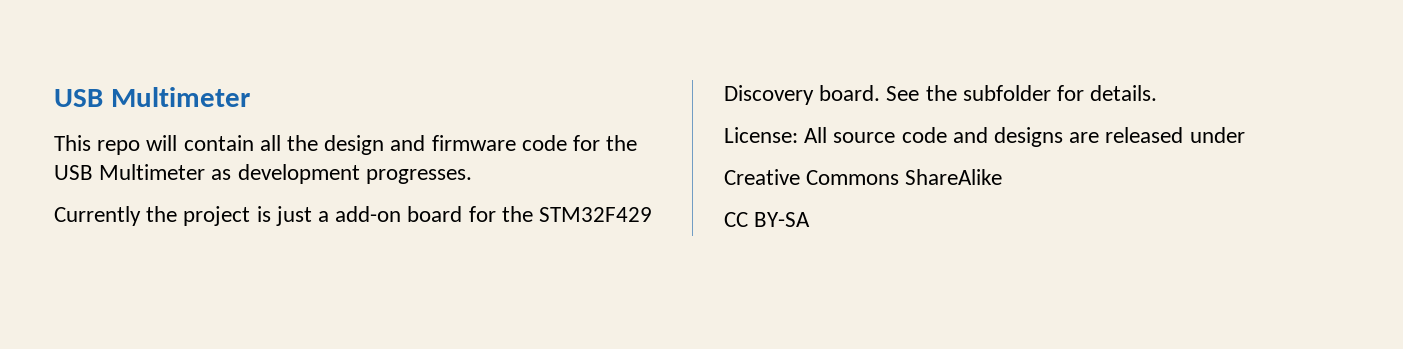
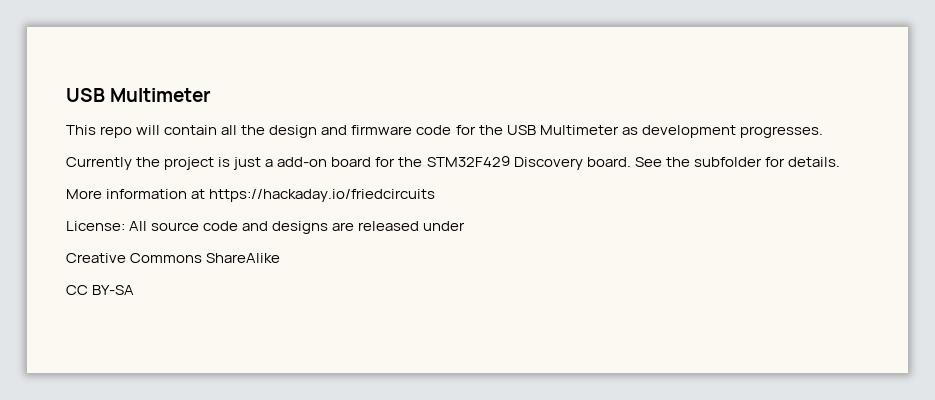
+ More information at https://hackaday.io/friedcircuits

